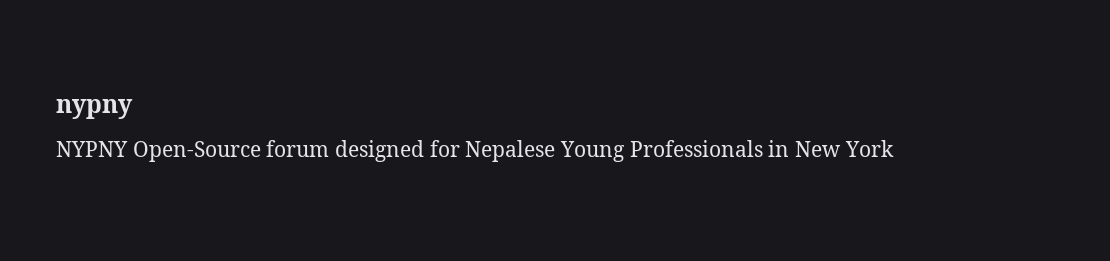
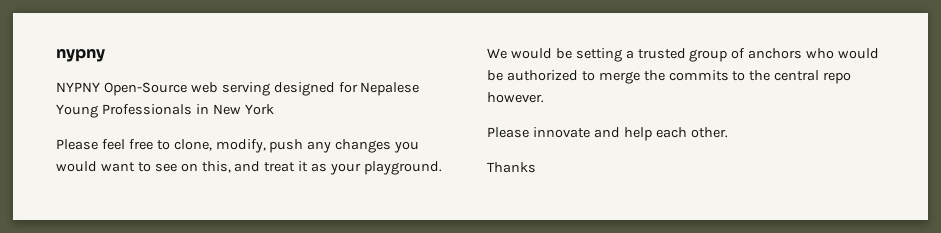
- NYPNY Open-Source forum designed for Nepalese Young Professionals in New York
+ NYPNY Open-Source web serving designed for Nepalese Young Professionals in New York
+ Please feel free to clone, modify, push any changes you would want to see on this, and treat it as your playground. We would be setting a trusted group of anchors who would be authorized to merge the commits to the central repo however.
+ Please innovate and help each other.
+ Thanks

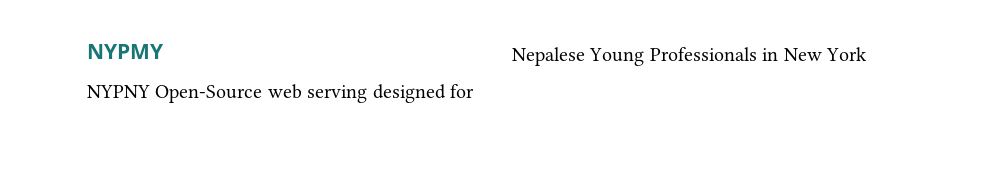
- nypny
+ NYPMY
- Please feel free to clone, modify, push any changes you would want to see on this, and treat it as your playground. We would be setting a trusted group of anchors who would be authorized to merge the commits to the central repo however.
- Please innovate and help each other.
- Thanks

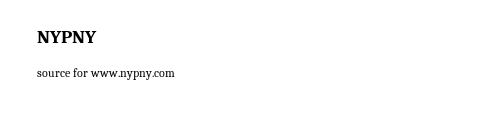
- NYPMY
- NYPNY Open-Source web serving designed for Nepalese Young Professionals in New York
+ NYPNY
+ source for www.nypny.com

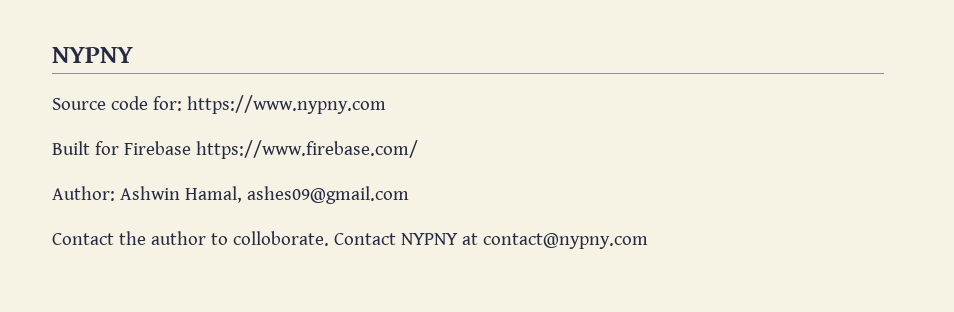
- source for www.nypny.com
+ Source code for: https://www.nypny.com
+ Built for Firebase https://www.firebase.com/
+ Author: Ashwin Hamal, ashes09@gmail.com
+ Contact the author to colloborate. Contact NYPNY at contact@nypny.com

